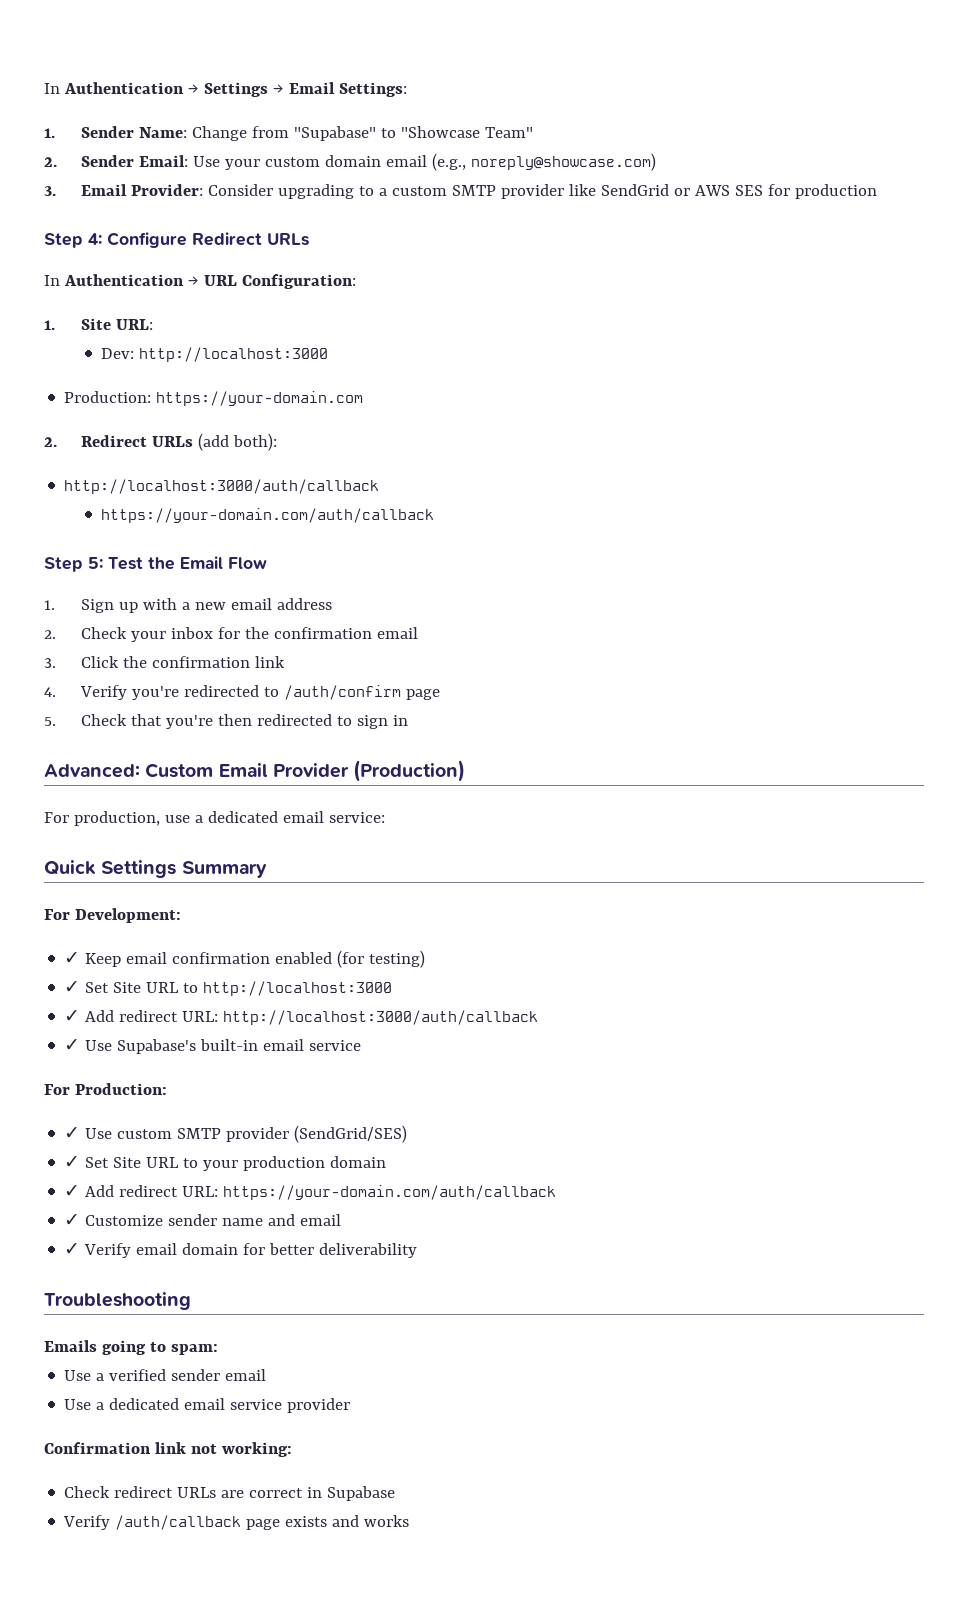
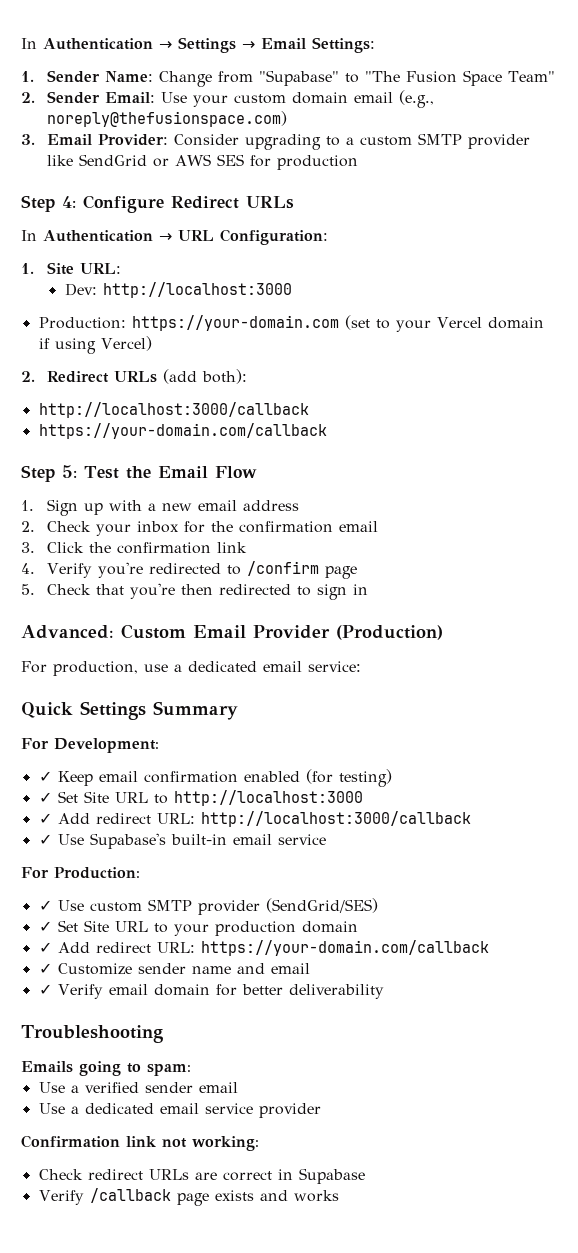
- 1. Sender Name: Change from "Supabase" to "Showcase Team"
+ 1. Sender Name: Change from "Supabase" to "The Fusion Space Team"
- 2. Sender Email: Use your custom domain email (e.g., noreply@showcase.com)
+ 2. Sender Email: Use your custom domain email (e.g., noreply@thefusionspace.com)
- Production: https://your-domain.com
+ Production: https://your-domain.com (set to your Vercel domain if using Vercel)
  2. Redirect URLs (add both):
- http://localhost:3000/auth/callback
- https://your-domain.com/auth/callback
+ http://localhost:3000/callback
+ https://your-domain.com/callback
- 4. Verify you're redirected to /auth/confirm page
+ 4. Verify you're redirected to /confirm page
- ✓ Add redirect URL: http://localhost:3000/auth/callback
+ ✓ Add redirect URL: http://localhost:3000/callback
- ✓ Add redirect URL: https://your-domain.com/auth/callback
+ ✓ Add redirect URL: https://your-domain.com/callback
- Verify /auth/callback page exists and works
+ Verify /callback page exists and works

